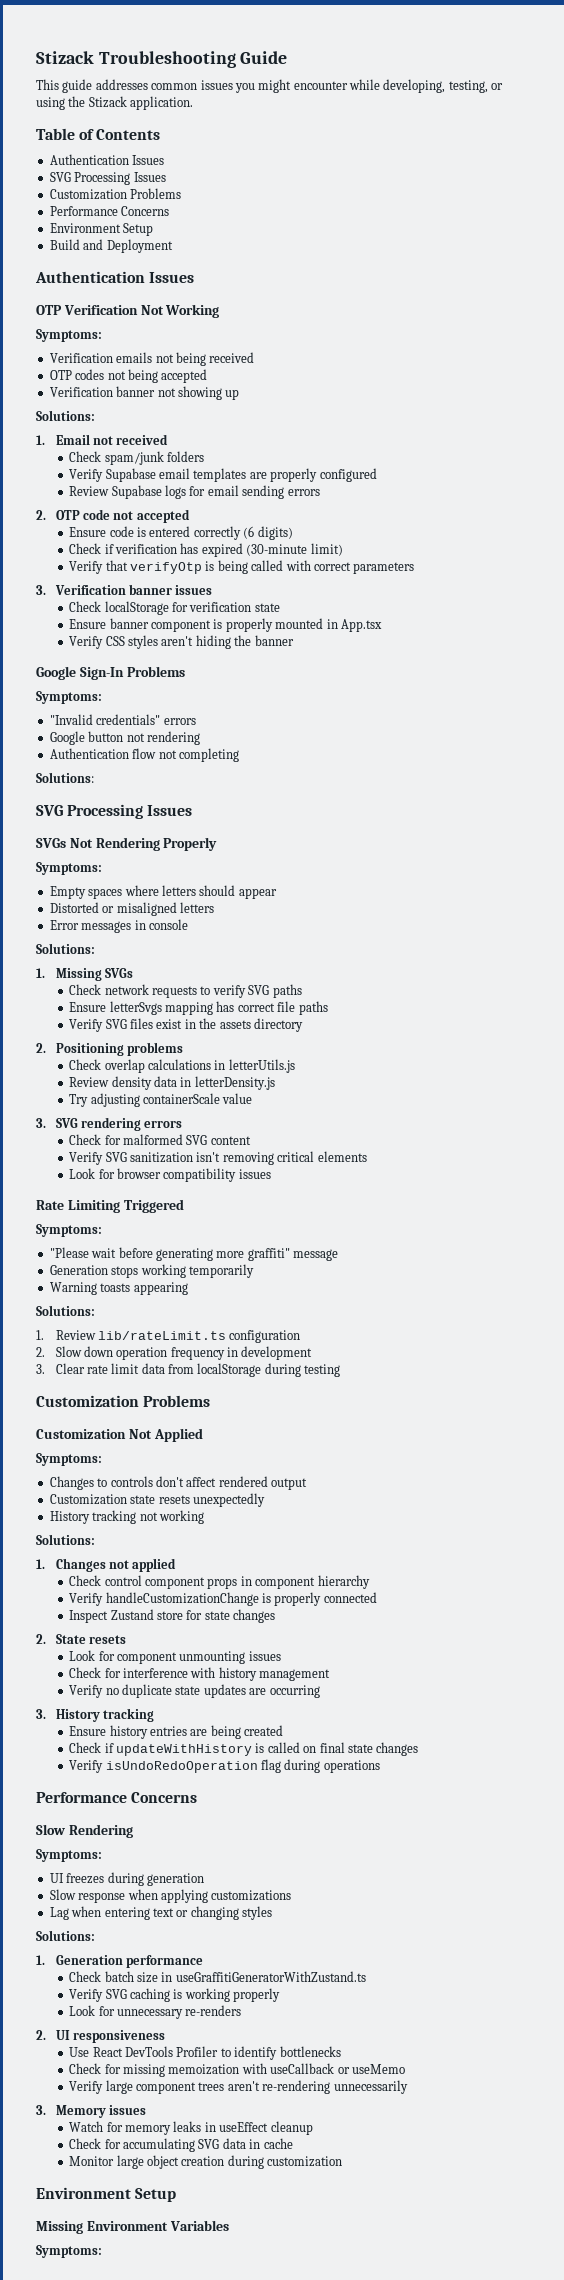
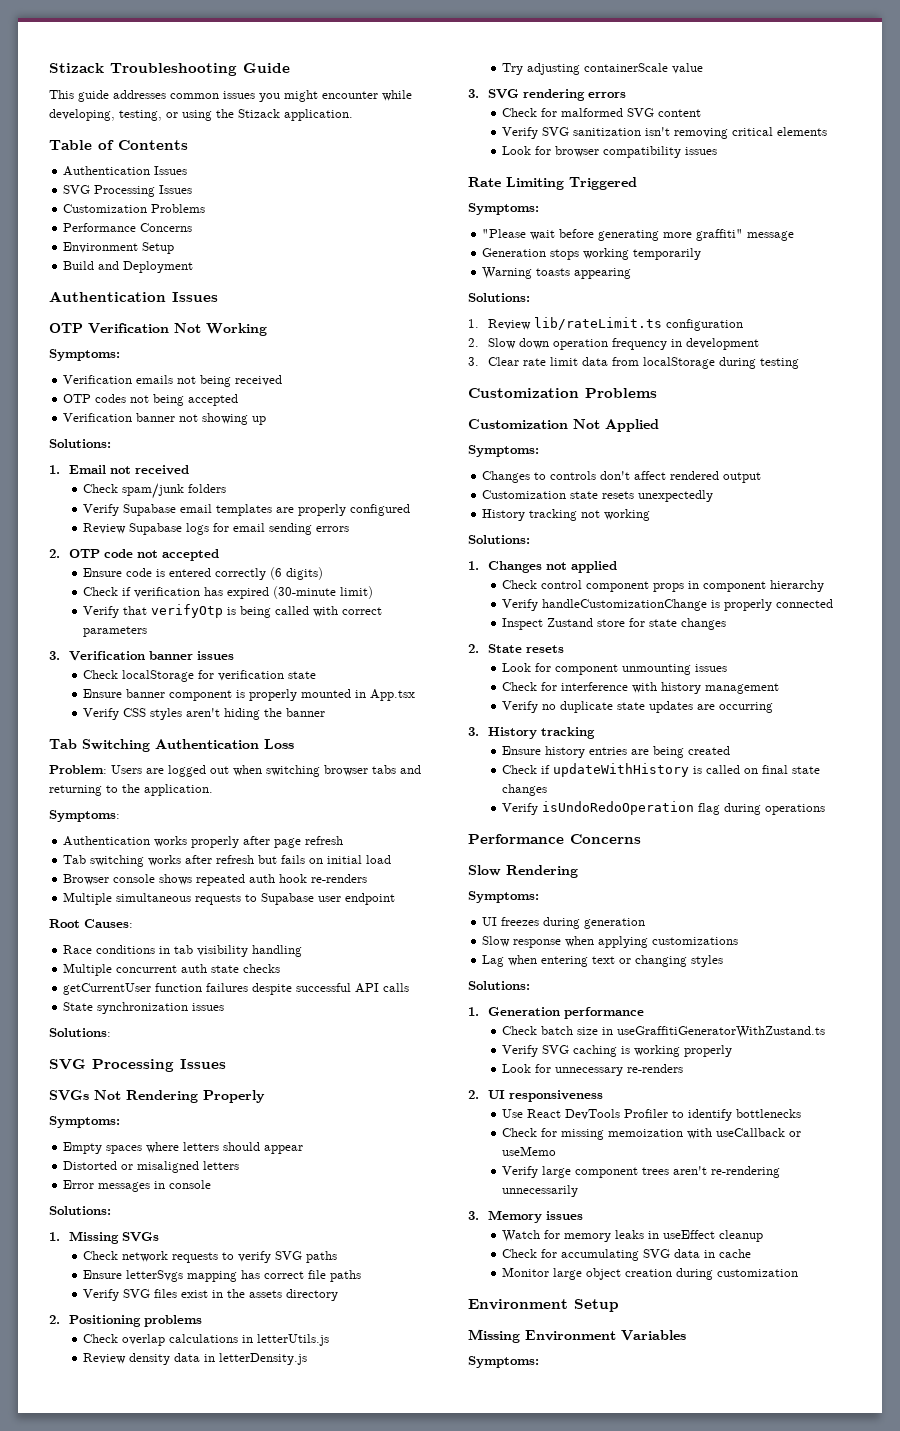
- Google Sign-In Problems
+ Tab Switching Authentication Loss
+ Problem: Users are logged out when switching browser tabs and returning to the application.
  Symptoms:
- "Invalid credentials" errors
- Google button not rendering
- Authentication flow not completing
+ Authentication works properly after page refresh
+ Tab switching works after refresh but fails on initial load
+ Browser console shows repeated auth hook re-renders
+ Multiple simultaneous requests to Supabase user endpoint
+ Root Causes:
+ Race conditions in tab visibility handling
+ Multiple concurrent auth state checks
+ getCurrentUser function failures despite successful API calls
+ State synchronization issues

